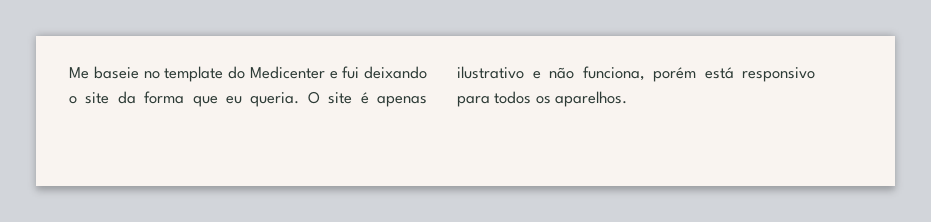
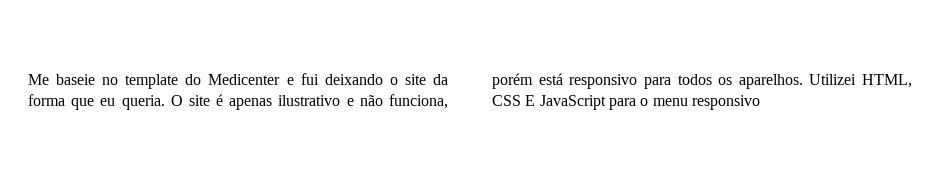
+ Utilizei HTML, CSS E JavaScript para o menu responsivo

